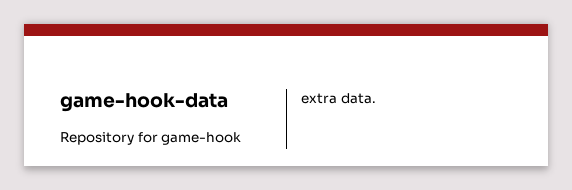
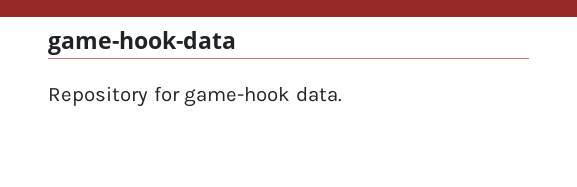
- Repository for game-hook extra data.
+ Repository for game-hook data.

